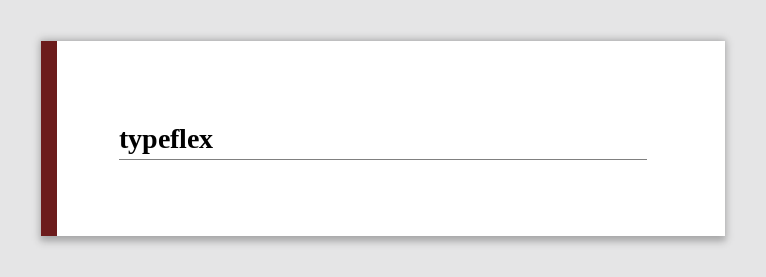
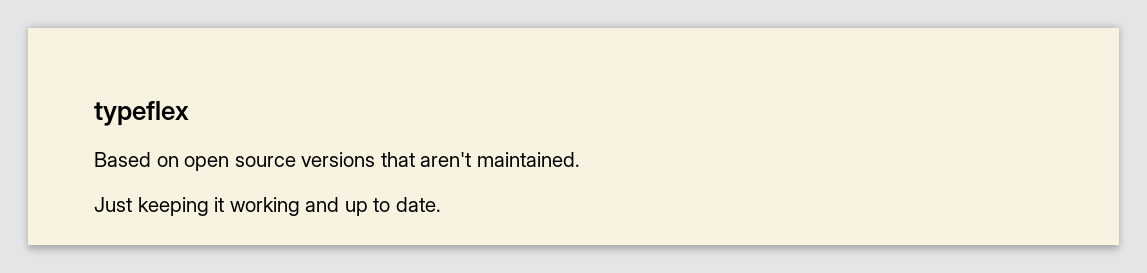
+ Based on open source versions that aren't maintained.
+ Just keeping it working and up to date.

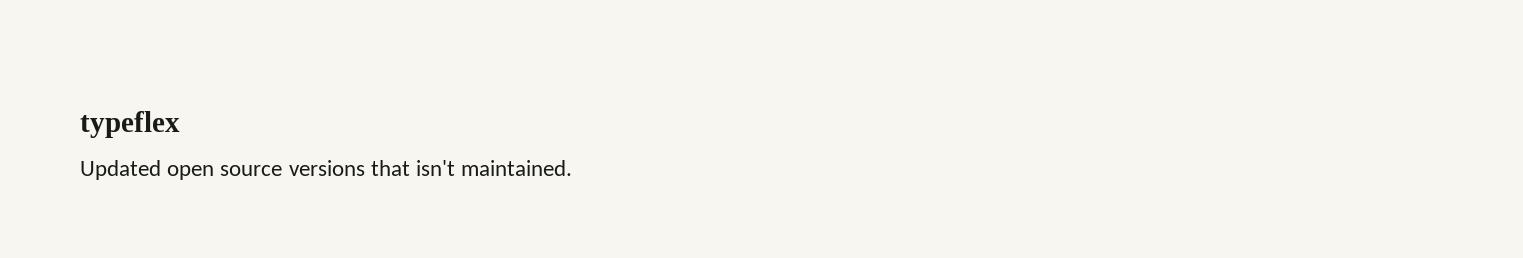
- Based on open source versions that aren't maintained.
+ Updated open source versions that isn't maintained.
- Just keeping it working and up to date.

